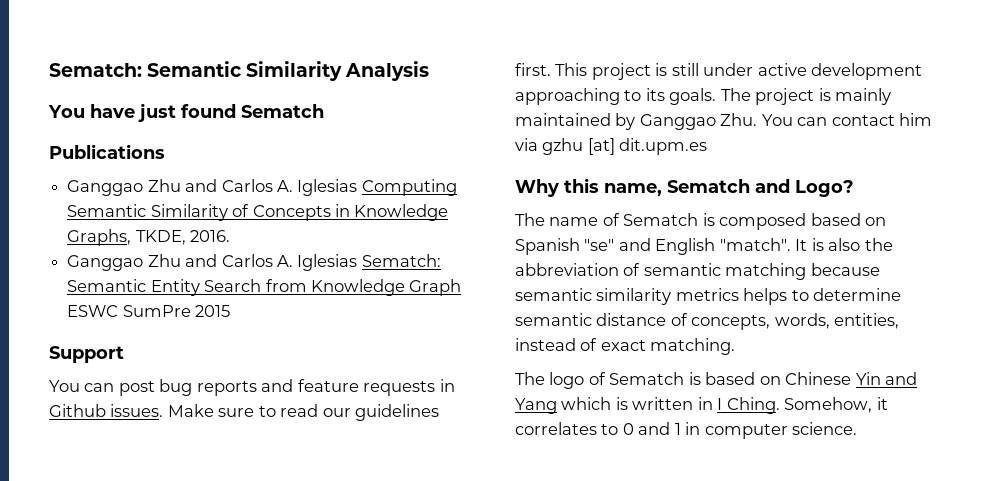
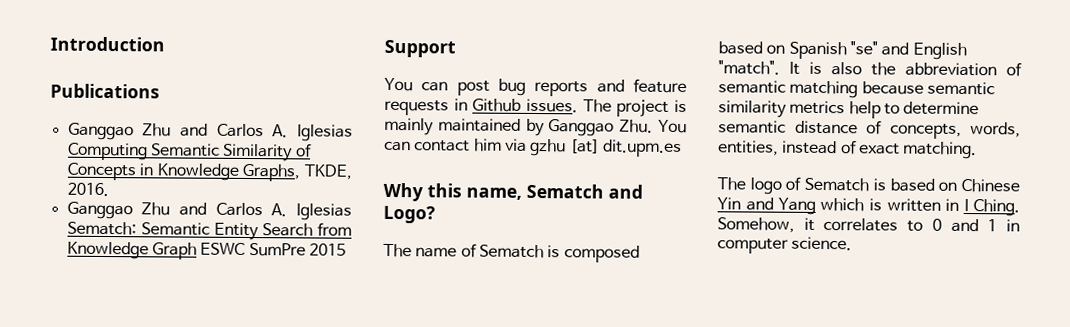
- Sematch: Semantic Similarity Analysis
- You have just found Sematch
+ Introduction
- Make sure to read our guidelines first. This project is still under active development approaching to its goals.
- It is also the abbreviation of semantic matching because semantic similarity metrics helps to determine semantic distance of concepts, words, entities, instead of exact matching.
+ It is also the abbreviation of semantic matching because semantic similarity metrics help to determine semantic distance of concepts, words, entities, instead of exact matching.

